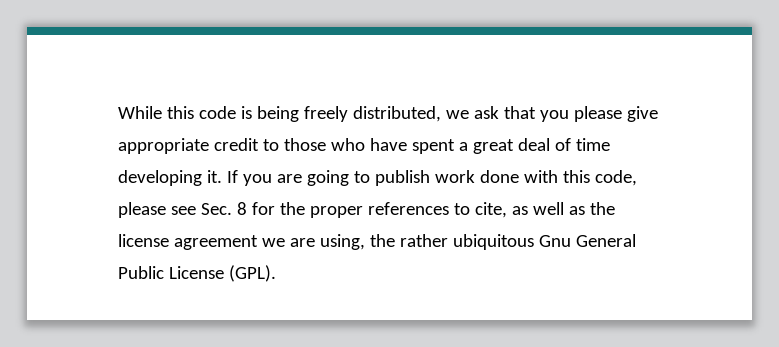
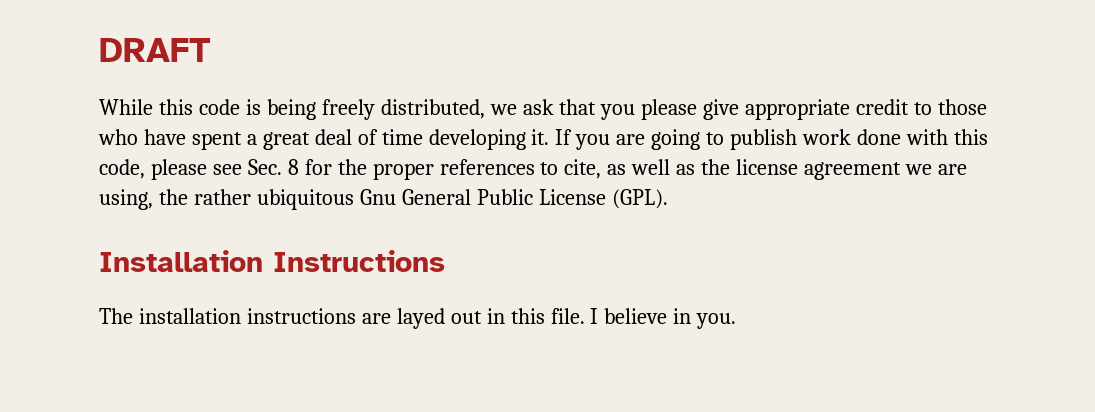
+ DRAFT
+ Installation Instructions
+ The installation instructions are layed out in this file. I believe in you.

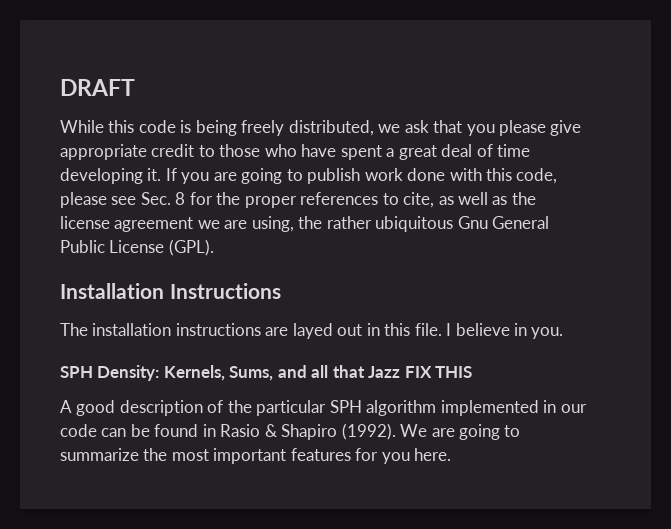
+ SPH Density: Kernels, Sums, and all that Jazz FIX THIS
+ A good description of the particular SPH algorithm implemented in our code can be found in Rasio & Shapiro (1992). We are going to summarize the most important features for you here.

